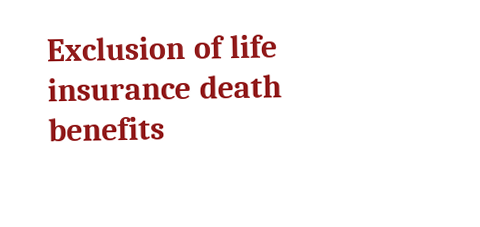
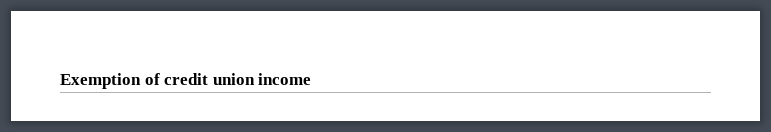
- Exclusion of life insurance death benefits
+ Exemption of credit union income

